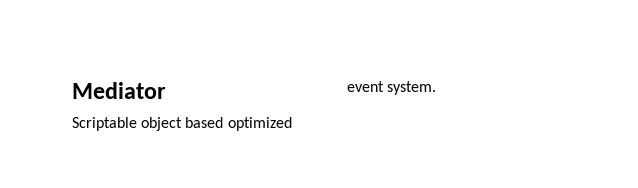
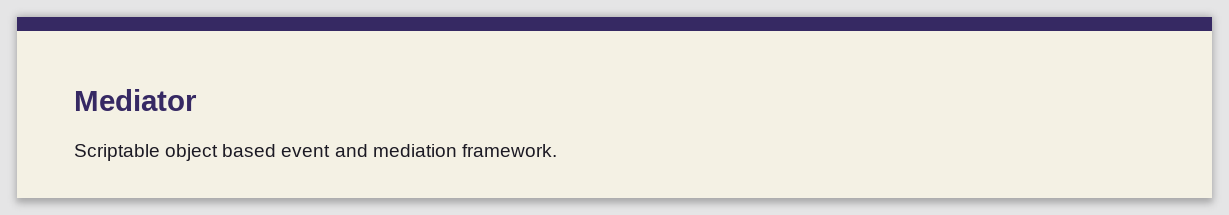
- Scriptable object based optimized event system.
+ Scriptable object based event and mediation framework.

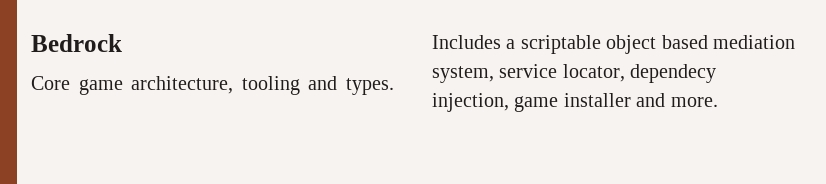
- Mediator
- Scriptable object based event and mediation framework.
+ Bedrock
+ Core game architecture, tooling and types. Includes a scriptable object based mediation system, service locator, dependecy injection, game installer and more.

